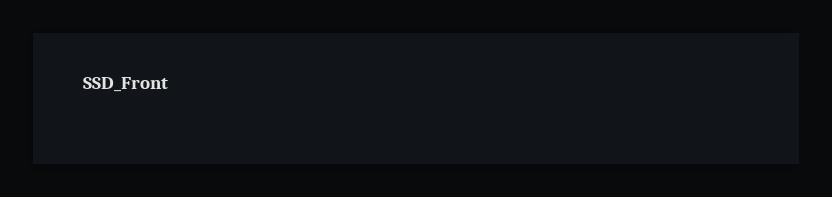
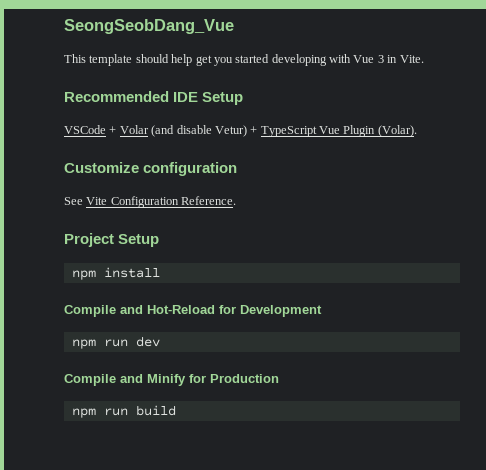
- SSD_Front
+ SeongSeobDang_Vue
+ This template should help get you started developing with Vue 3 in Vite.
+ Recommended IDE Setup
+ VSCode + Volar (and disable Vetur) + TypeScript Vue Plugin (Volar).
+ Customize configuration
+ See Vite Configuration Reference.
+ Project Setup
+ npm install
+ Compile and Hot-Reload for Development
+ npm run dev
+ Compile and Minify for Production
+ npm run build

